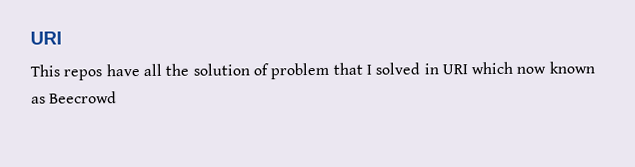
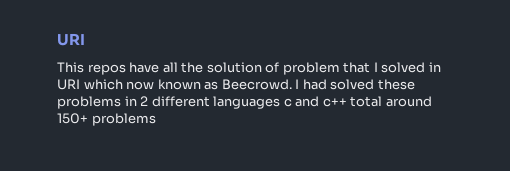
- This repos have all the solution of problem that I solved in URI which now known as Beecrowd
+ This repos have all the solution of problem that I solved in URI which now known as Beecrowd. I had solved these problems in 2 different languages c and c++ total around 150+ problems

